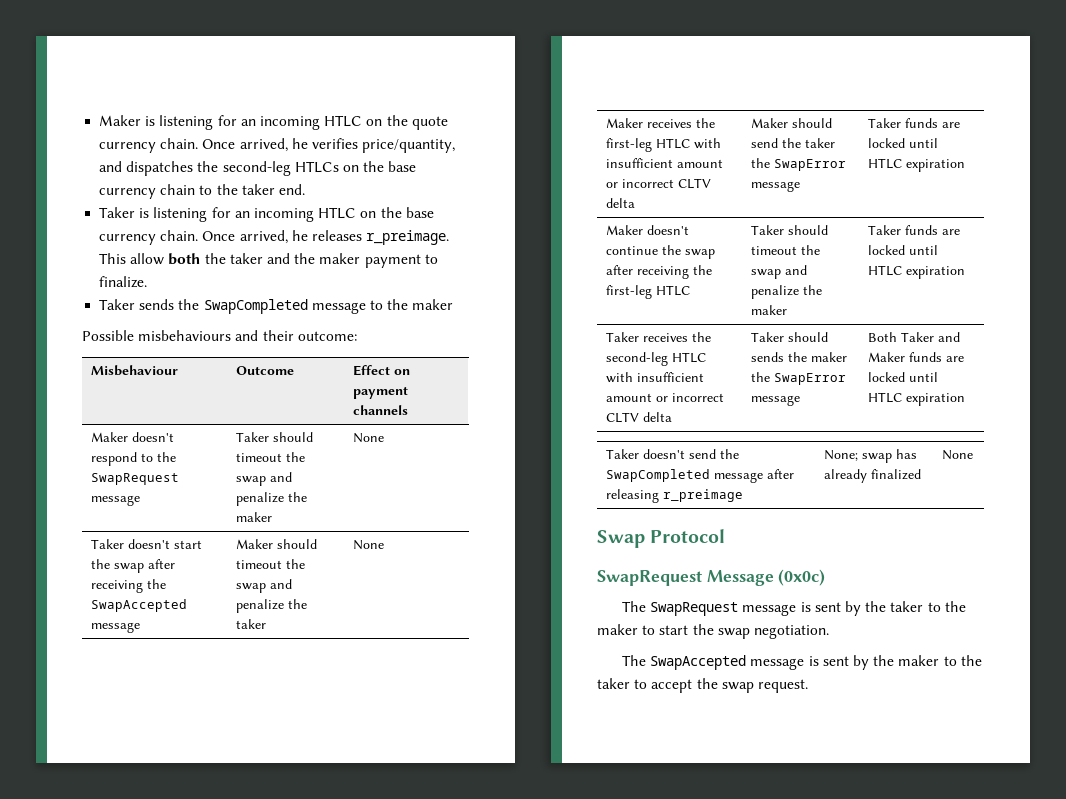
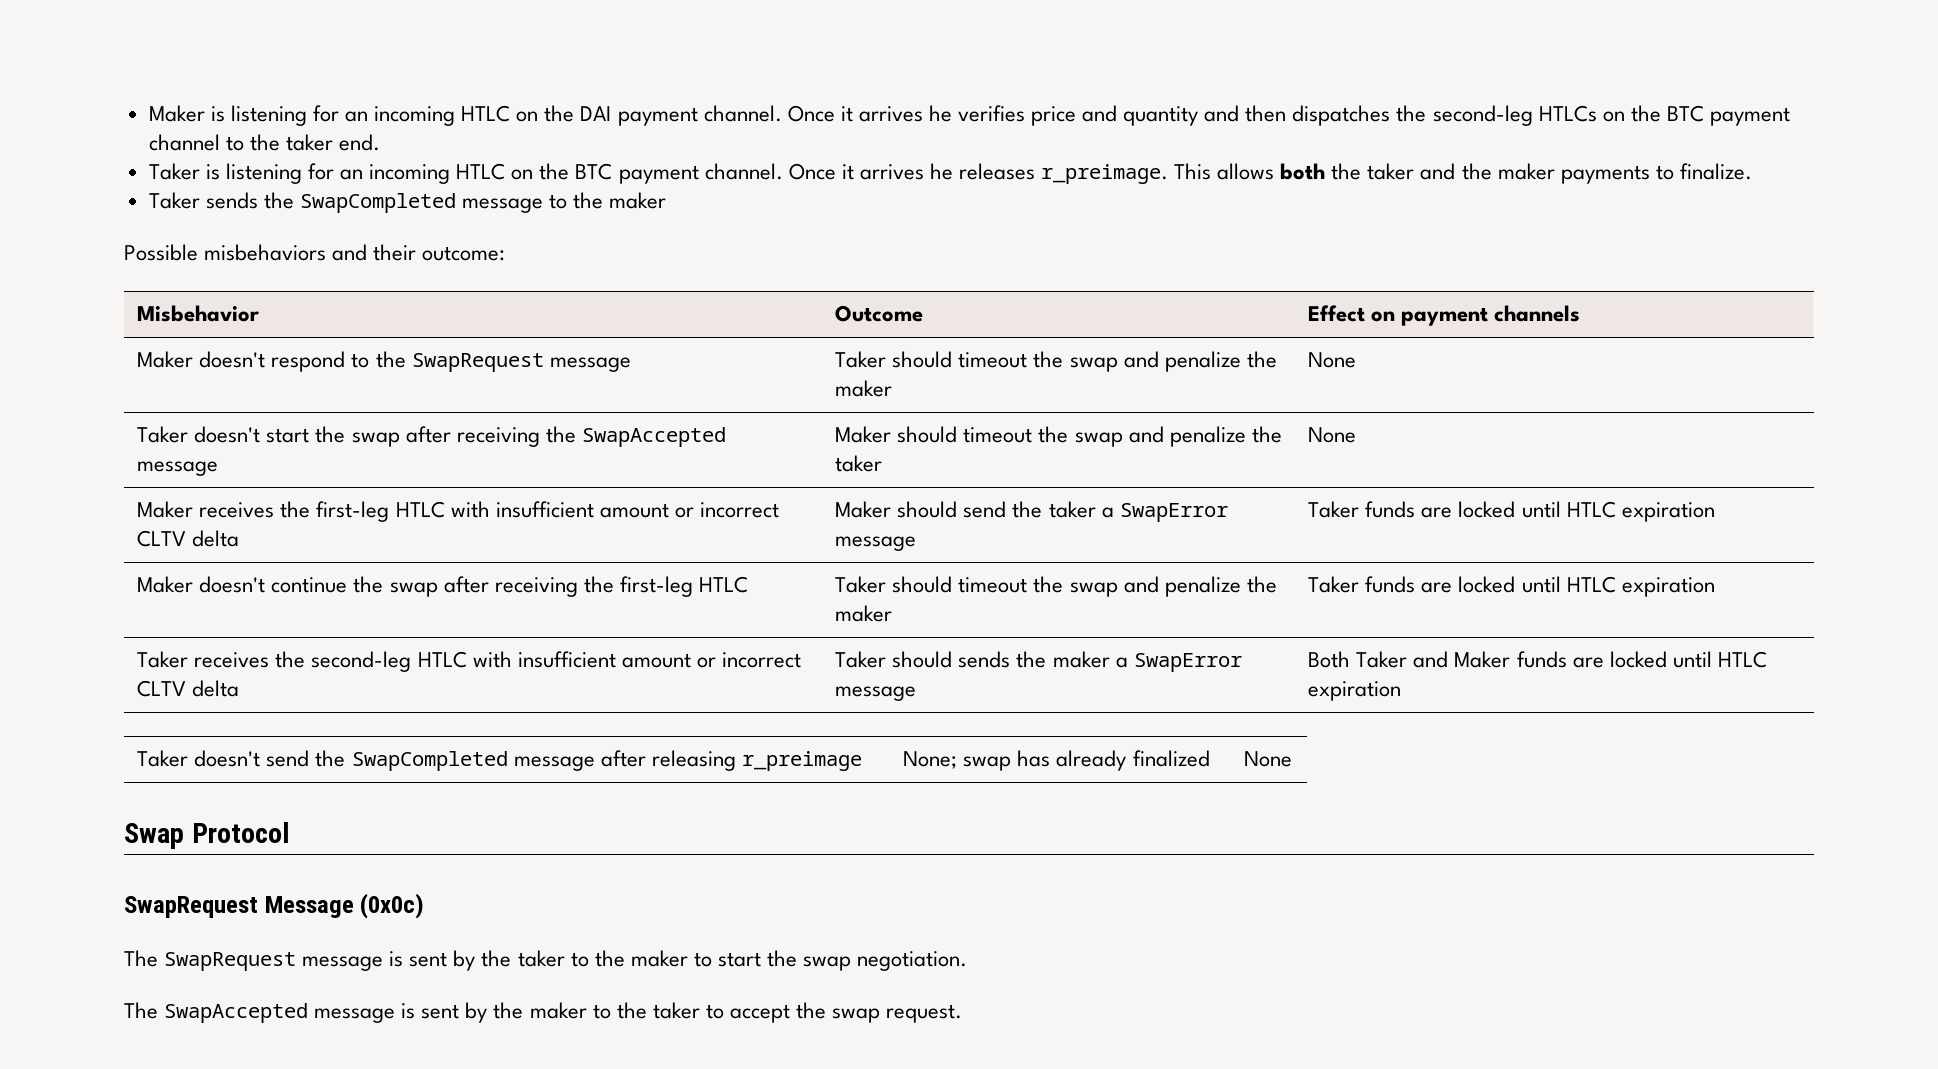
- Maker is listening for an incoming HTLC on the quote currency chain. Once arrived, he verifies price/quantity, and dispatches the second-leg HTLCs on the base currency chain to the taker end.
+ Maker is listening for an incoming HTLC on the DAI payment channel. Once it arrives he verifies price and quantity and then dispatches the second-leg HTLCs on the BTC payment channel to the taker end.
- Taker is listening for an incoming HTLC on the base currency chain. Once arrived, he releases r_preimage.
+ Taker is listening for an incoming HTLC on the BTC payment channel. Once it arrives he releases r_preimage.
- This allow both the taker and the maker payment to finalize.
+ This allows both the taker and the maker payments to finalize.
- Possible misbehaviours and their outcome:
+ Possible misbehaviors and their outcome:
- Misbehaviour | Outcome | Effect on payment channels
+ Misbehavior | Outcome | Effect on payment channels
- Maker receives the first-leg HTLC with insufficient amount or incorrect CLTV delta | Maker should send the taker the SwapError message | Taker funds are locked until HTLC expiration
+ Maker receives the first-leg HTLC with insufficient amount or incorrect CLTV delta | Maker should send the taker a SwapError message | Taker funds are locked until HTLC expiration
- Taker receives the second-leg HTLC with insufficient amount or incorrect CLTV delta | Taker should sends the maker the SwapError message | Both Taker and Maker funds are locked until HTLC expiration
+ Taker receives the second-leg HTLC with insufficient amount or incorrect CLTV delta | Taker should sends the maker a SwapError message | Both Taker and Maker funds are locked until HTLC expiration

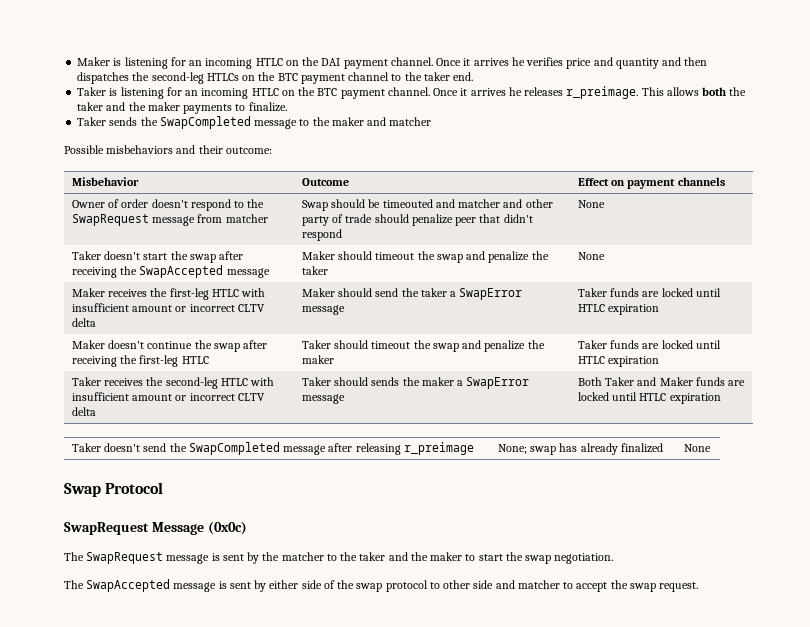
- Taker sends the SwapCompleted message to the maker
+ Taker sends the SwapCompleted message to the maker and matcher
- Maker doesn't respond to the SwapRequest message | Taker should timeout the swap and penalize the maker | None
+ Owner of order doesn't respond to the SwapRequest message from matcher | Swap should be timeouted and matcher and other party of trade should penalize peer that didn't respond | None
- The SwapRequest message is sent by the taker to the maker to start the swap negotiation.
+ The SwapRequest message is sent by the matcher to the taker and the maker to start the swap negotiation.
- The SwapAccepted message is sent by the maker to the taker to accept the swap request.
+ The SwapAccepted message is sent by either side of the swap protocol to other side and matcher to accept the swap request.

